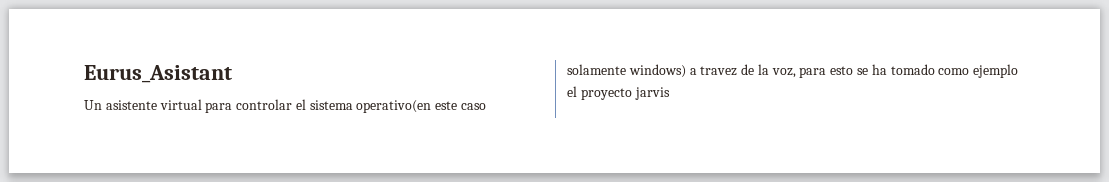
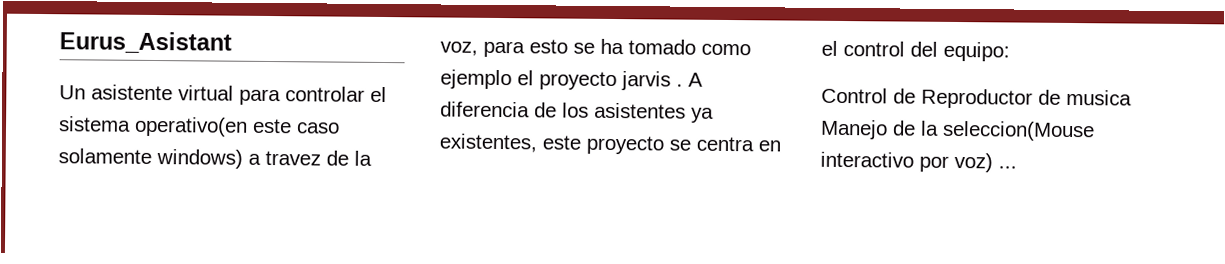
- Un asistente virtual para controlar el sistema operativo(en este caso solamente windows) a travez de la voz, para esto se ha tomado como ejemplo el proyecto jarvis
+ Un asistente virtual para controlar el sistema operativo(en este caso solamente windows) a travez de la voz, para esto se ha tomado como ejemplo el proyecto jarvis . A diferencia de los asistentes ya existentes, este proyecto se centra en el control del equipo:
+ Control de Reproductor de musica Manejo de la seleccion(Mouse interactivo por voz) ...

